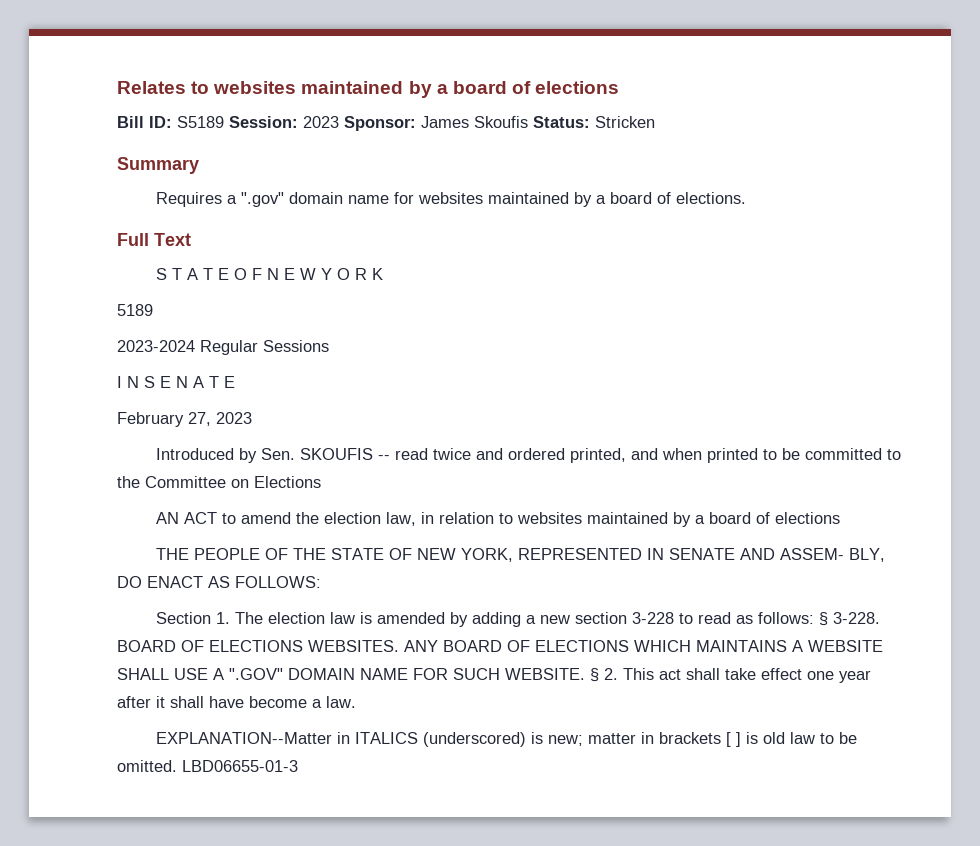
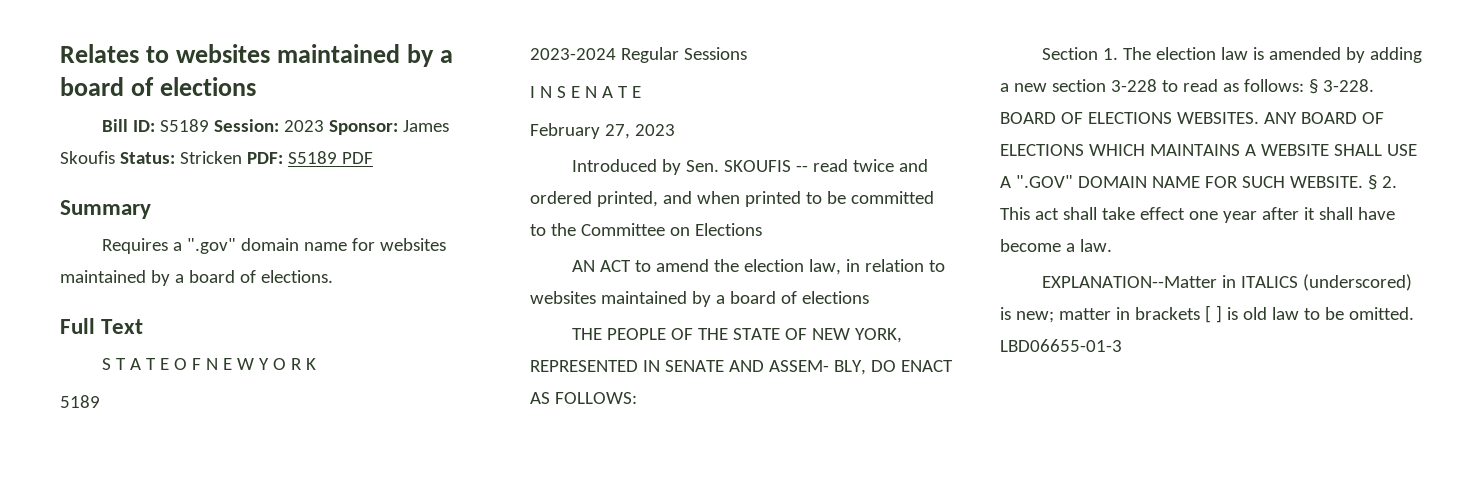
- Bill ID: S5189 Session: 2023 Sponsor: James Skoufis Status: Stricken
+ Bill ID: S5189 Session: 2023 Sponsor: James Skoufis Status: Stricken PDF: S5189 PDF

